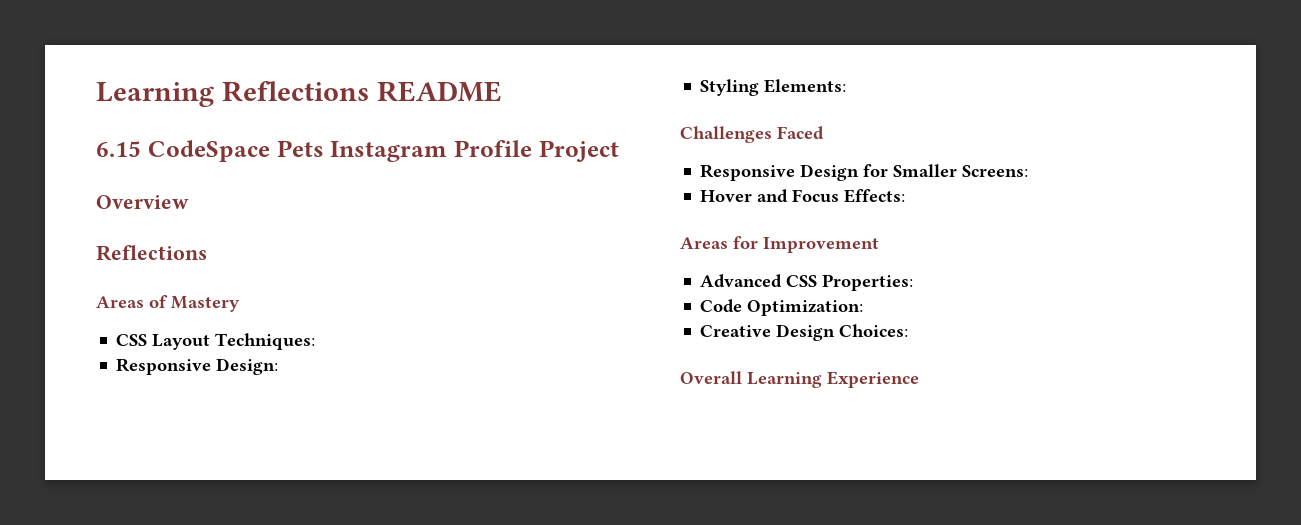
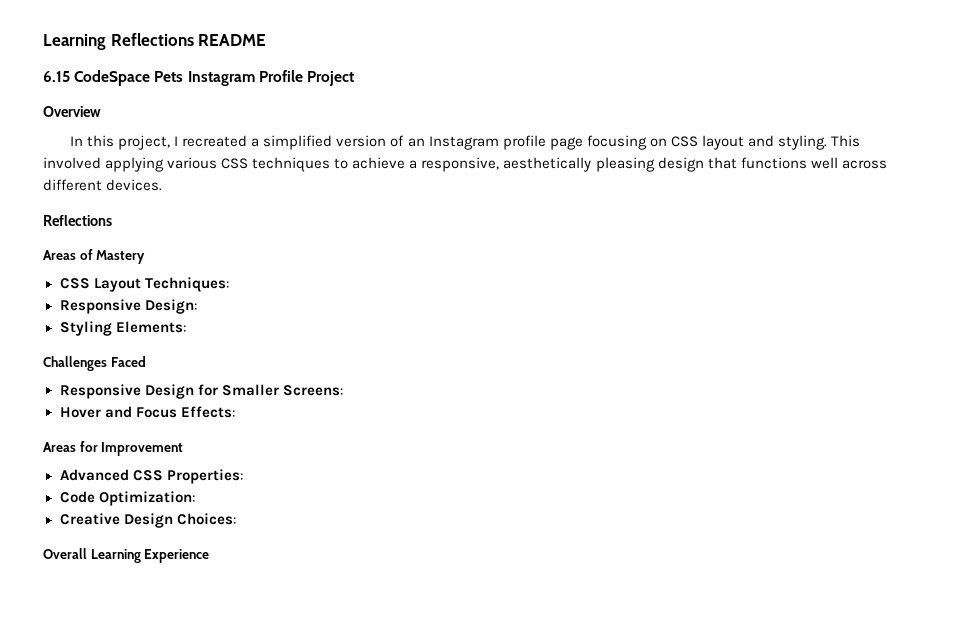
+ In this project, I recreated a simplified version of an Instagram profile page focusing on CSS layout and styling. This involved applying various CSS techniques to achieve a responsive, aesthetically pleasing design that functions well across different devices.

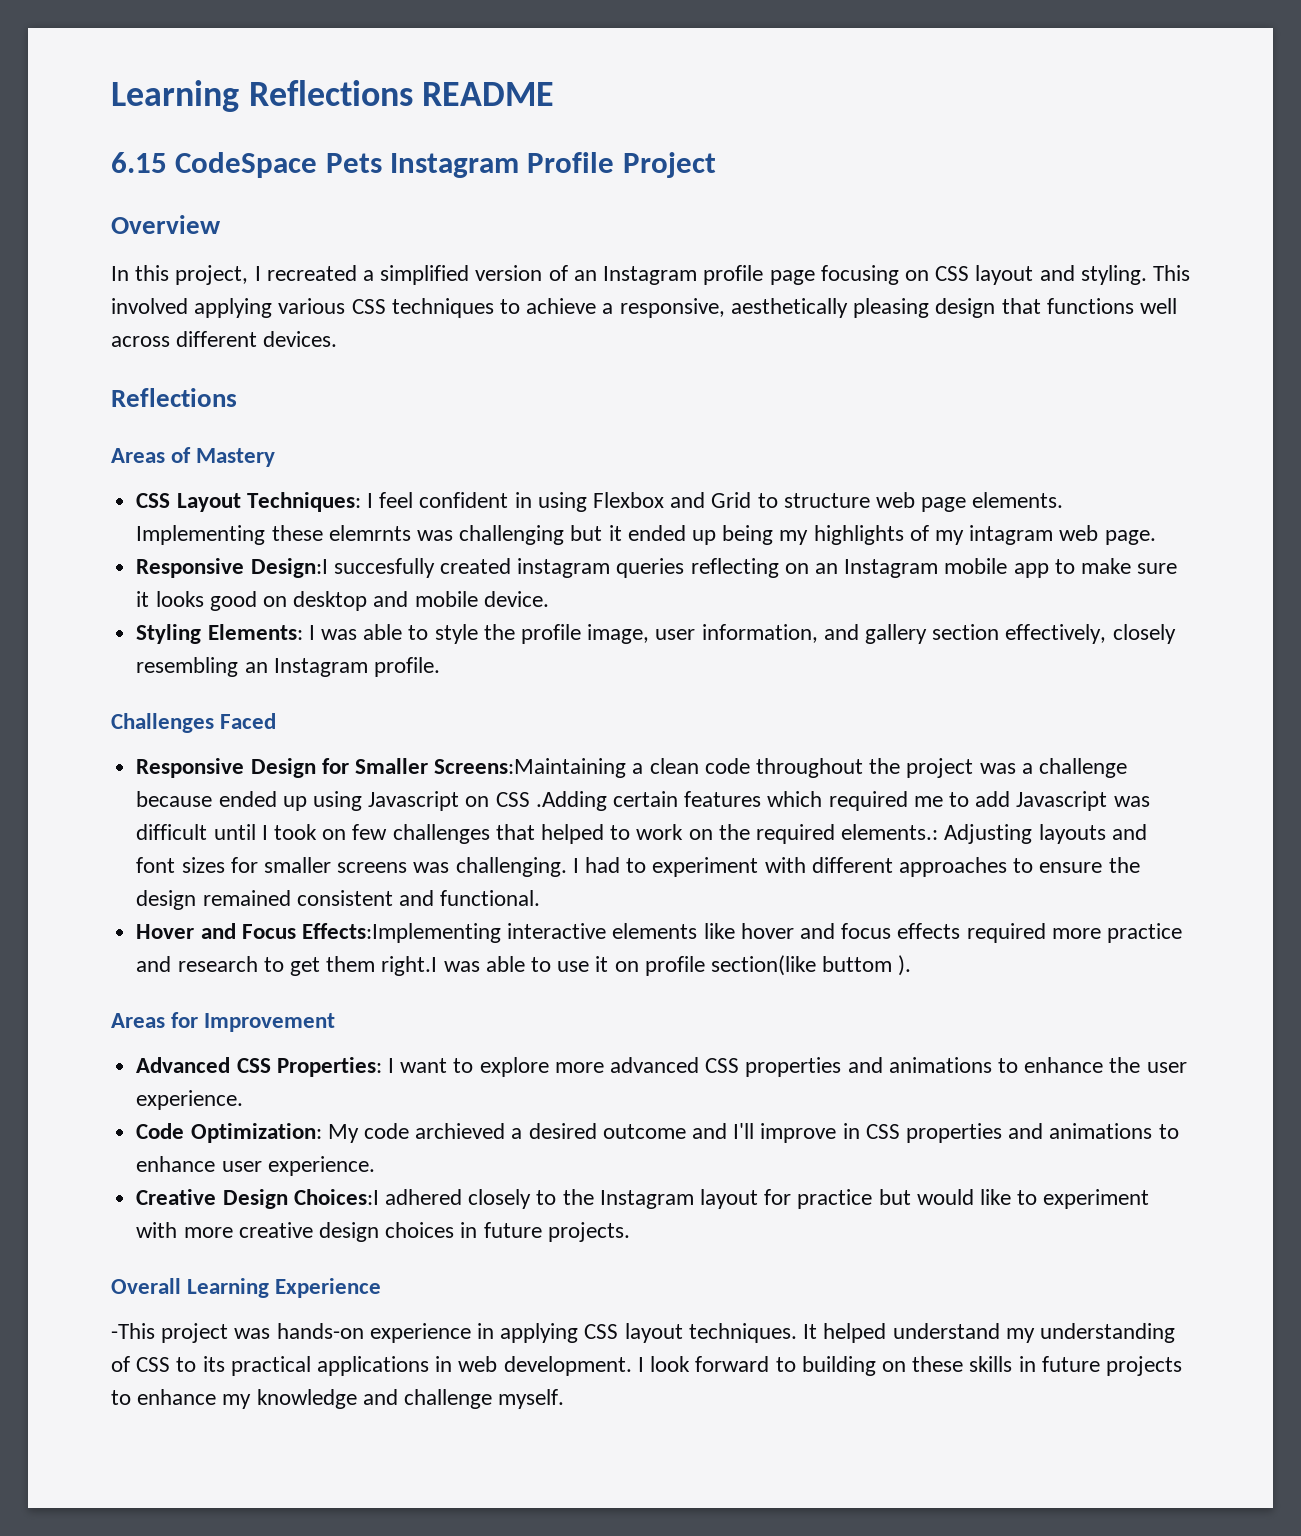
- CSS Layout Techniques:
- Responsive Design:
- Styling Elements:
+ CSS Layout Techniques: I feel confident in using Flexbox and Grid to structure web page elements. Implementing these elemrnts was challenging but it ended up being my highlights of my intagram web page.
+ Responsive Design:I succesfully created instagram queries reflecting on an Instagram mobile app to make sure it looks good on desktop and mobile device.
+ Styling Elements: I was able to style the profile image, user information, and gallery section effectively, closely resembling an Instagram profile.
- Responsive Design for Smaller Screens:
- Hover and Focus Effects:
+ Responsive Design for Smaller Screens:Maintaining a clean code throughout the project was a challenge because ended up using Javascript on CSS .Adding certain features which required me to add Javascript was difficult until I took on few challenges that helped to work on the required elements.: Adjusting layouts and font sizes for smaller screens was challenging. I had to experiment with different approaches to ensure the design remained consistent and functional.
+ Hover and Focus Effects:Implementing interactive elements like hover and focus effects required more practice and research to get them right.I was able to use it on profile section(like buttom ).
- Advanced CSS Properties:
- Code Optimization:
- Creative Design Choices:
+ Advanced CSS Properties: I want to explore more advanced CSS properties and animations to enhance the user experience.
+ Code Optimization: My code archieved a desired outcome and I'll improve in CSS properties and animations to enhance user experience.
+ Creative Design Choices:I adhered closely to the Instagram layout for practice but would like to experiment with more creative design choices in future projects.
  Overall Learning Experience
+ -This project was hands-on experience in applying CSS layout techniques. It helped understand my understanding of CSS to its practical applications in web development. I look forward to building on these skills in future projects to enhance my knowledge and challenge myself.

